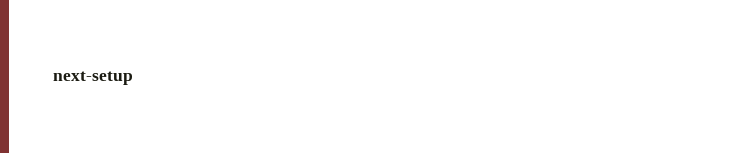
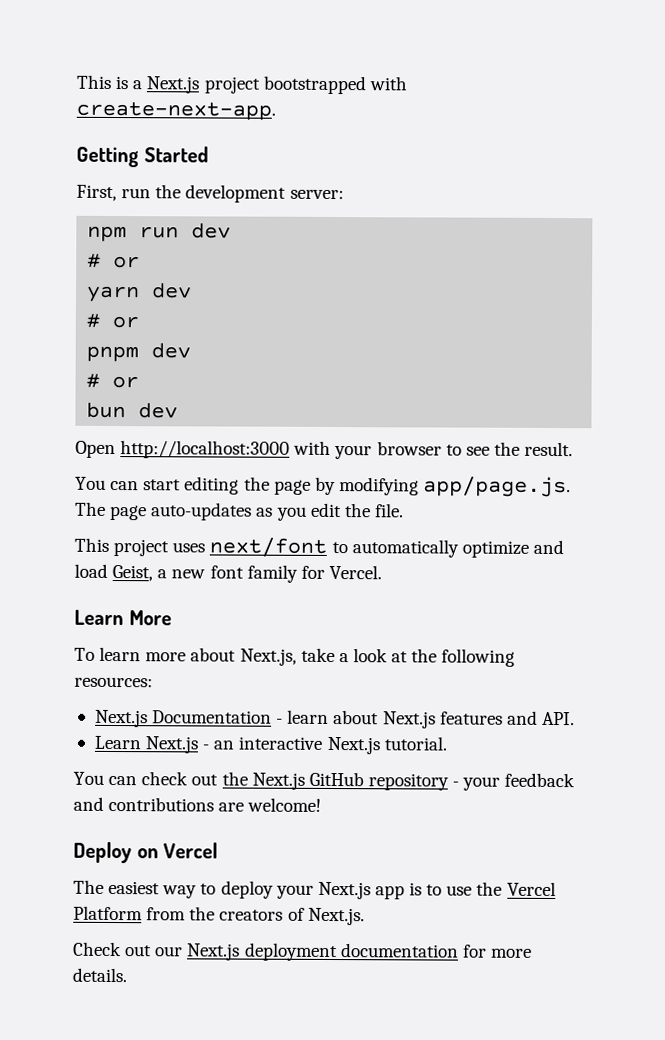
- next-setup
+ This is a Next.js project bootstrapped with create-next-app.
+ Getting Started
+ First, run the development server:
+ npm run dev
+ # or
+ yarn dev
+ # or
+ pnpm dev
+ # or
+ bun dev
+ Open http://localhost:3000 with your browser to see the result.
+ You can start editing the page by modifying app/page.js. The page auto-updates as you edit the file.
+ This project uses next/font to automatically optimize and load Geist, a new font family for Vercel.
+ Learn More
+ To learn more about Next.js, take a look at the following resources:
+ Next.js Documentation - learn about Next.js features and API.
+ Learn Next.js - an interactive Next.js tutorial.
+ You can check out the Next.js GitHub repository - your feedback and contributions are welcome!
+ Deploy on Vercel
+ The easiest way to deploy your Next.js app is to use the Vercel Platform from the creators of Next.js.
+ Check out our Next.js deployment documentation for more details.

